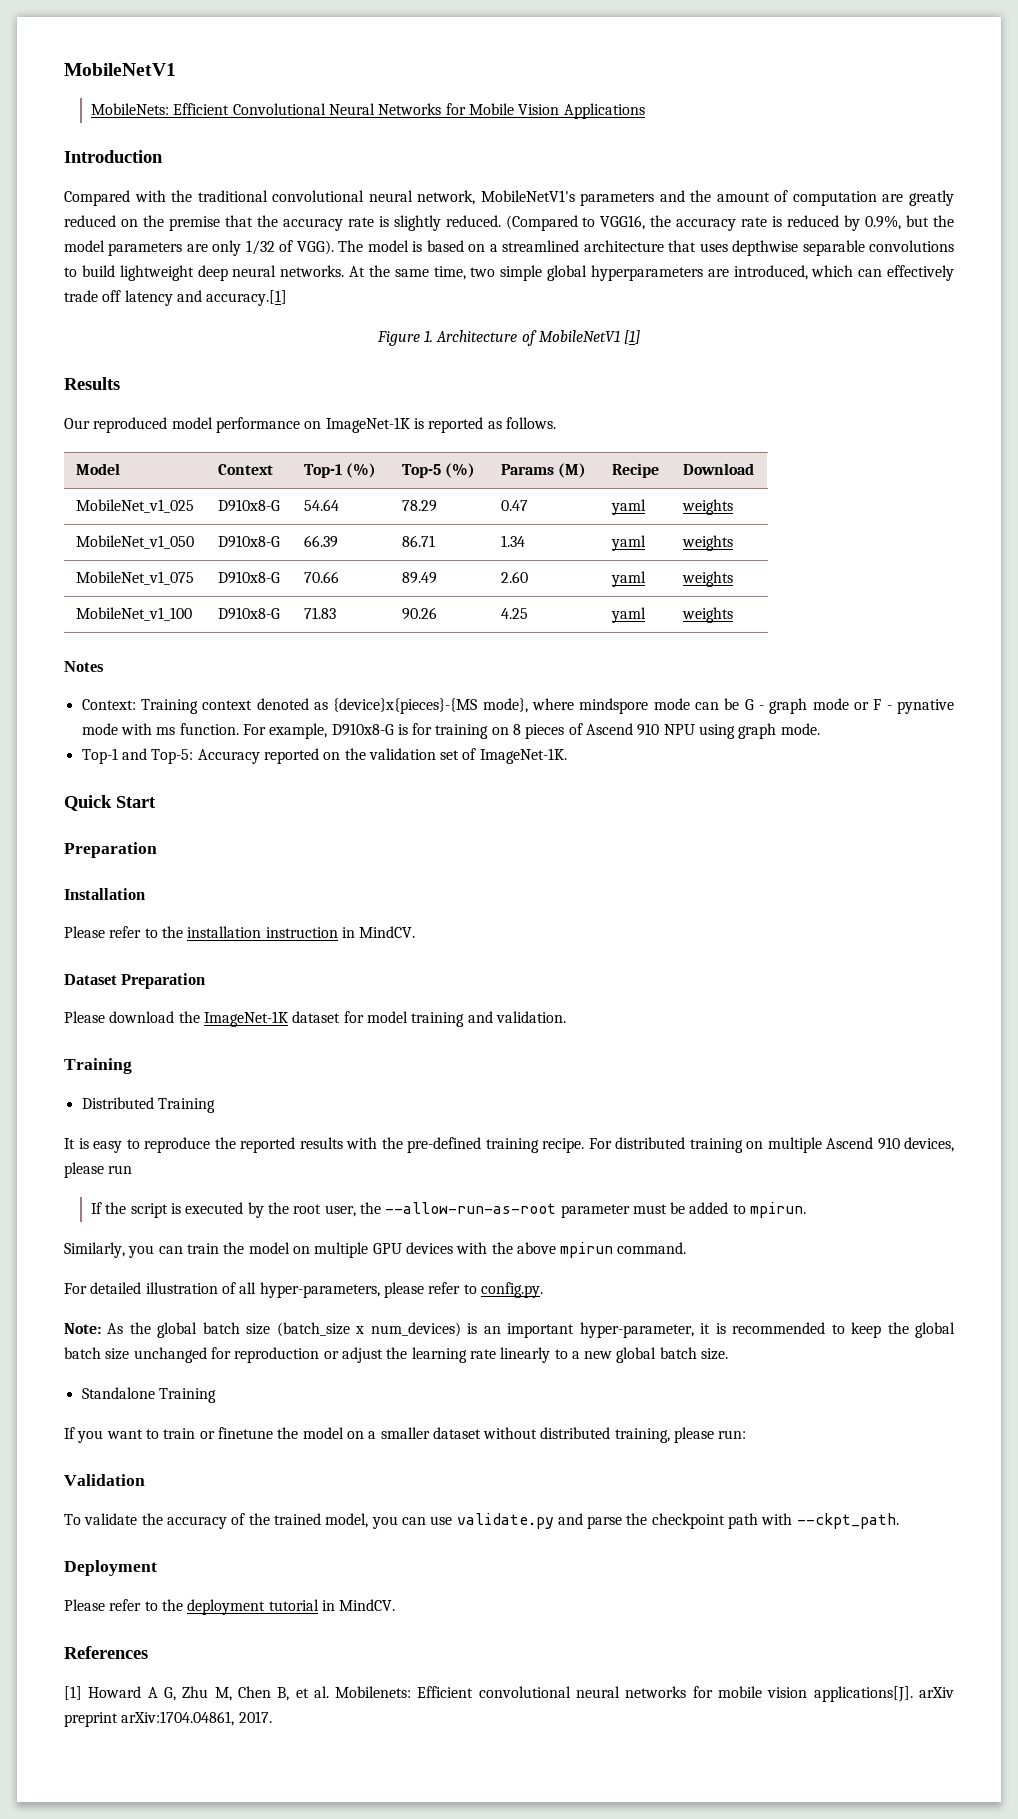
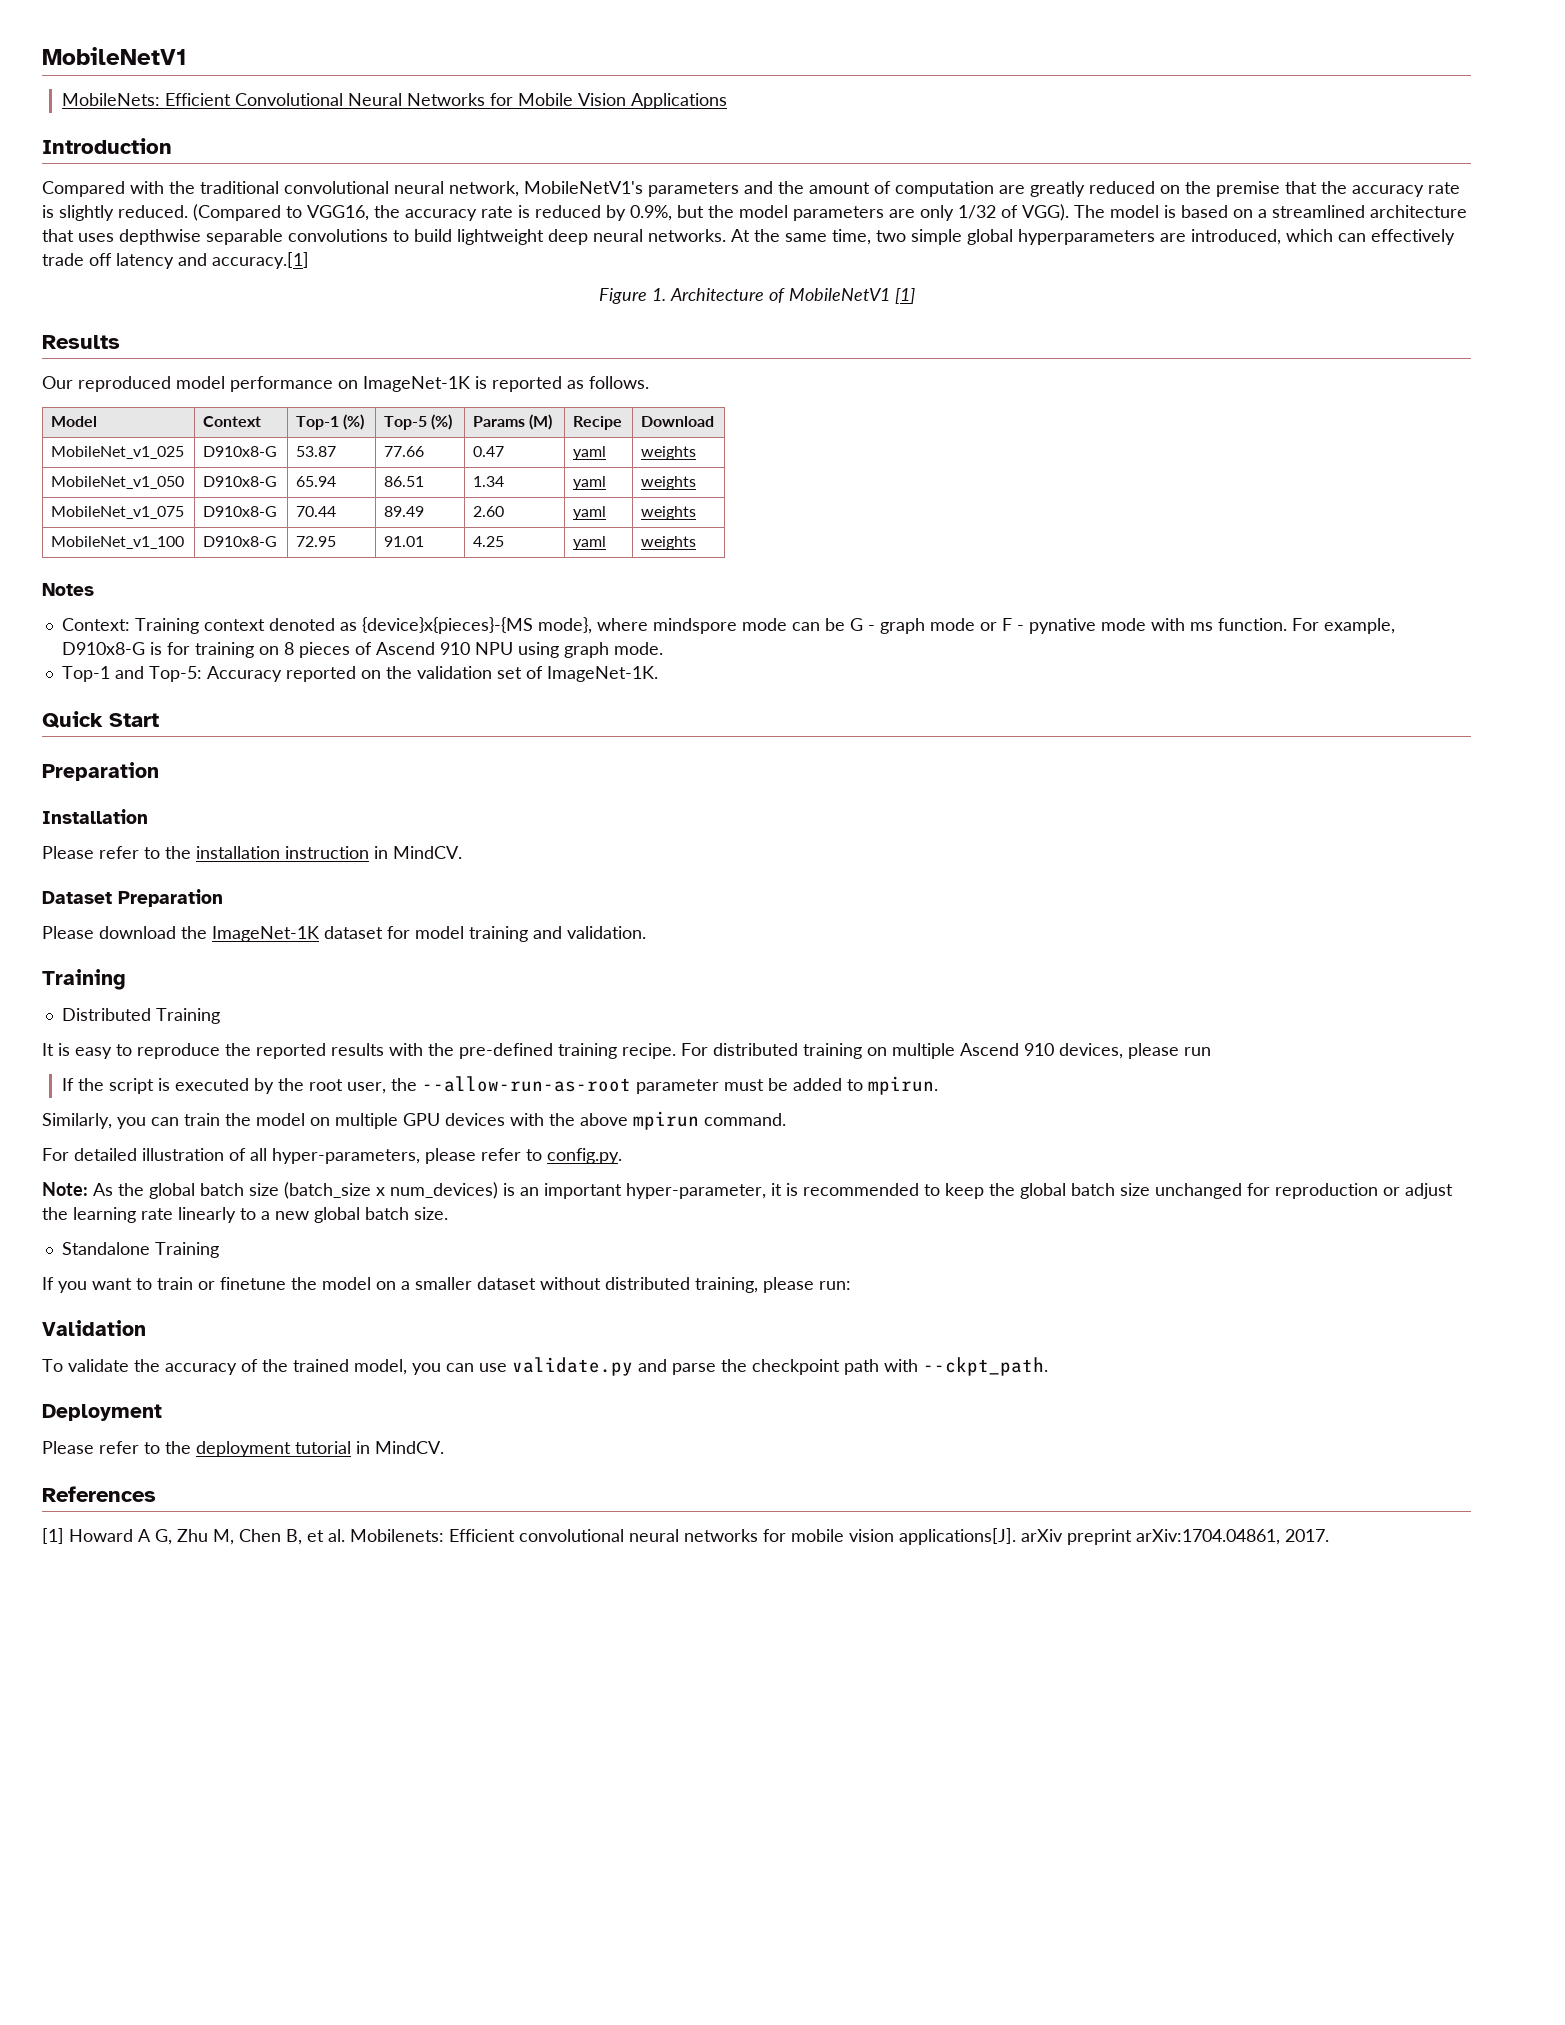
- MobileNet_v1_025 | D910x8-G | 54.64 | 78.29 | 0.47 | yaml | weights
+ MobileNet_v1_025 | D910x8-G | 53.87 | 77.66 | 0.47 | yaml | weights
- MobileNet_v1_050 | D910x8-G | 66.39 | 86.71 | 1.34 | yaml | weights
+ MobileNet_v1_050 | D910x8-G | 65.94 | 86.51 | 1.34 | yaml | weights
- MobileNet_v1_075 | D910x8-G | 70.66 | 89.49 | 2.60 | yaml | weights
+ MobileNet_v1_075 | D910x8-G | 70.44 | 89.49 | 2.60 | yaml | weights
- MobileNet_v1_100 | D910x8-G | 71.83 | 90.26 | 4.25 | yaml | weights
+ MobileNet_v1_100 | D910x8-G | 72.95 | 91.01 | 4.25 | yaml | weights

